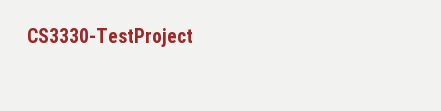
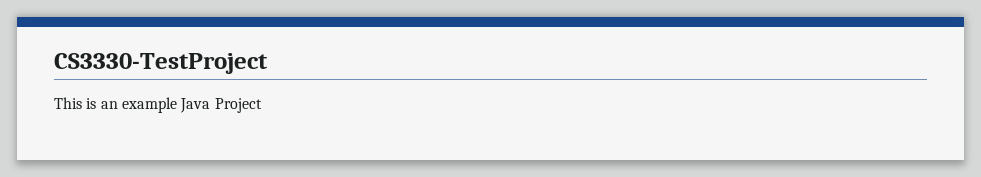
+ This is an example Java Project

